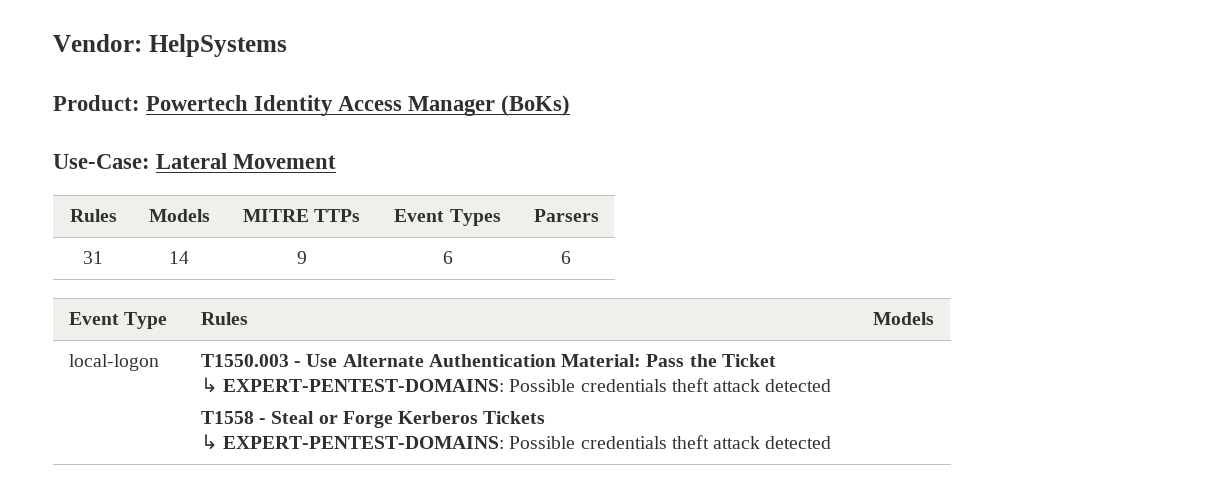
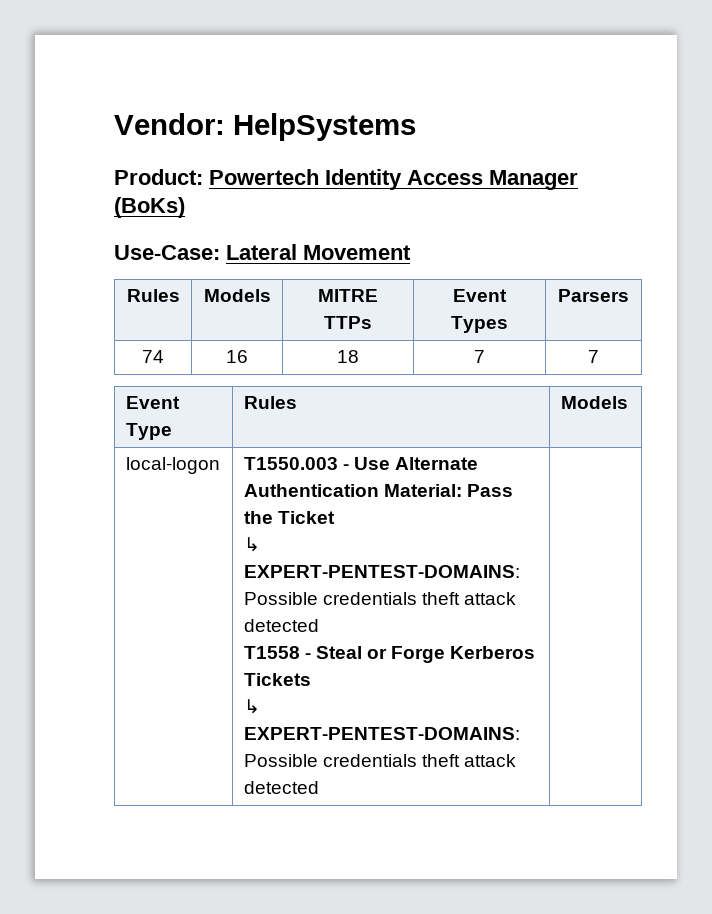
- 31 | 14 | 9 | 6 | 6
+ 74 | 16 | 18 | 7 | 7

